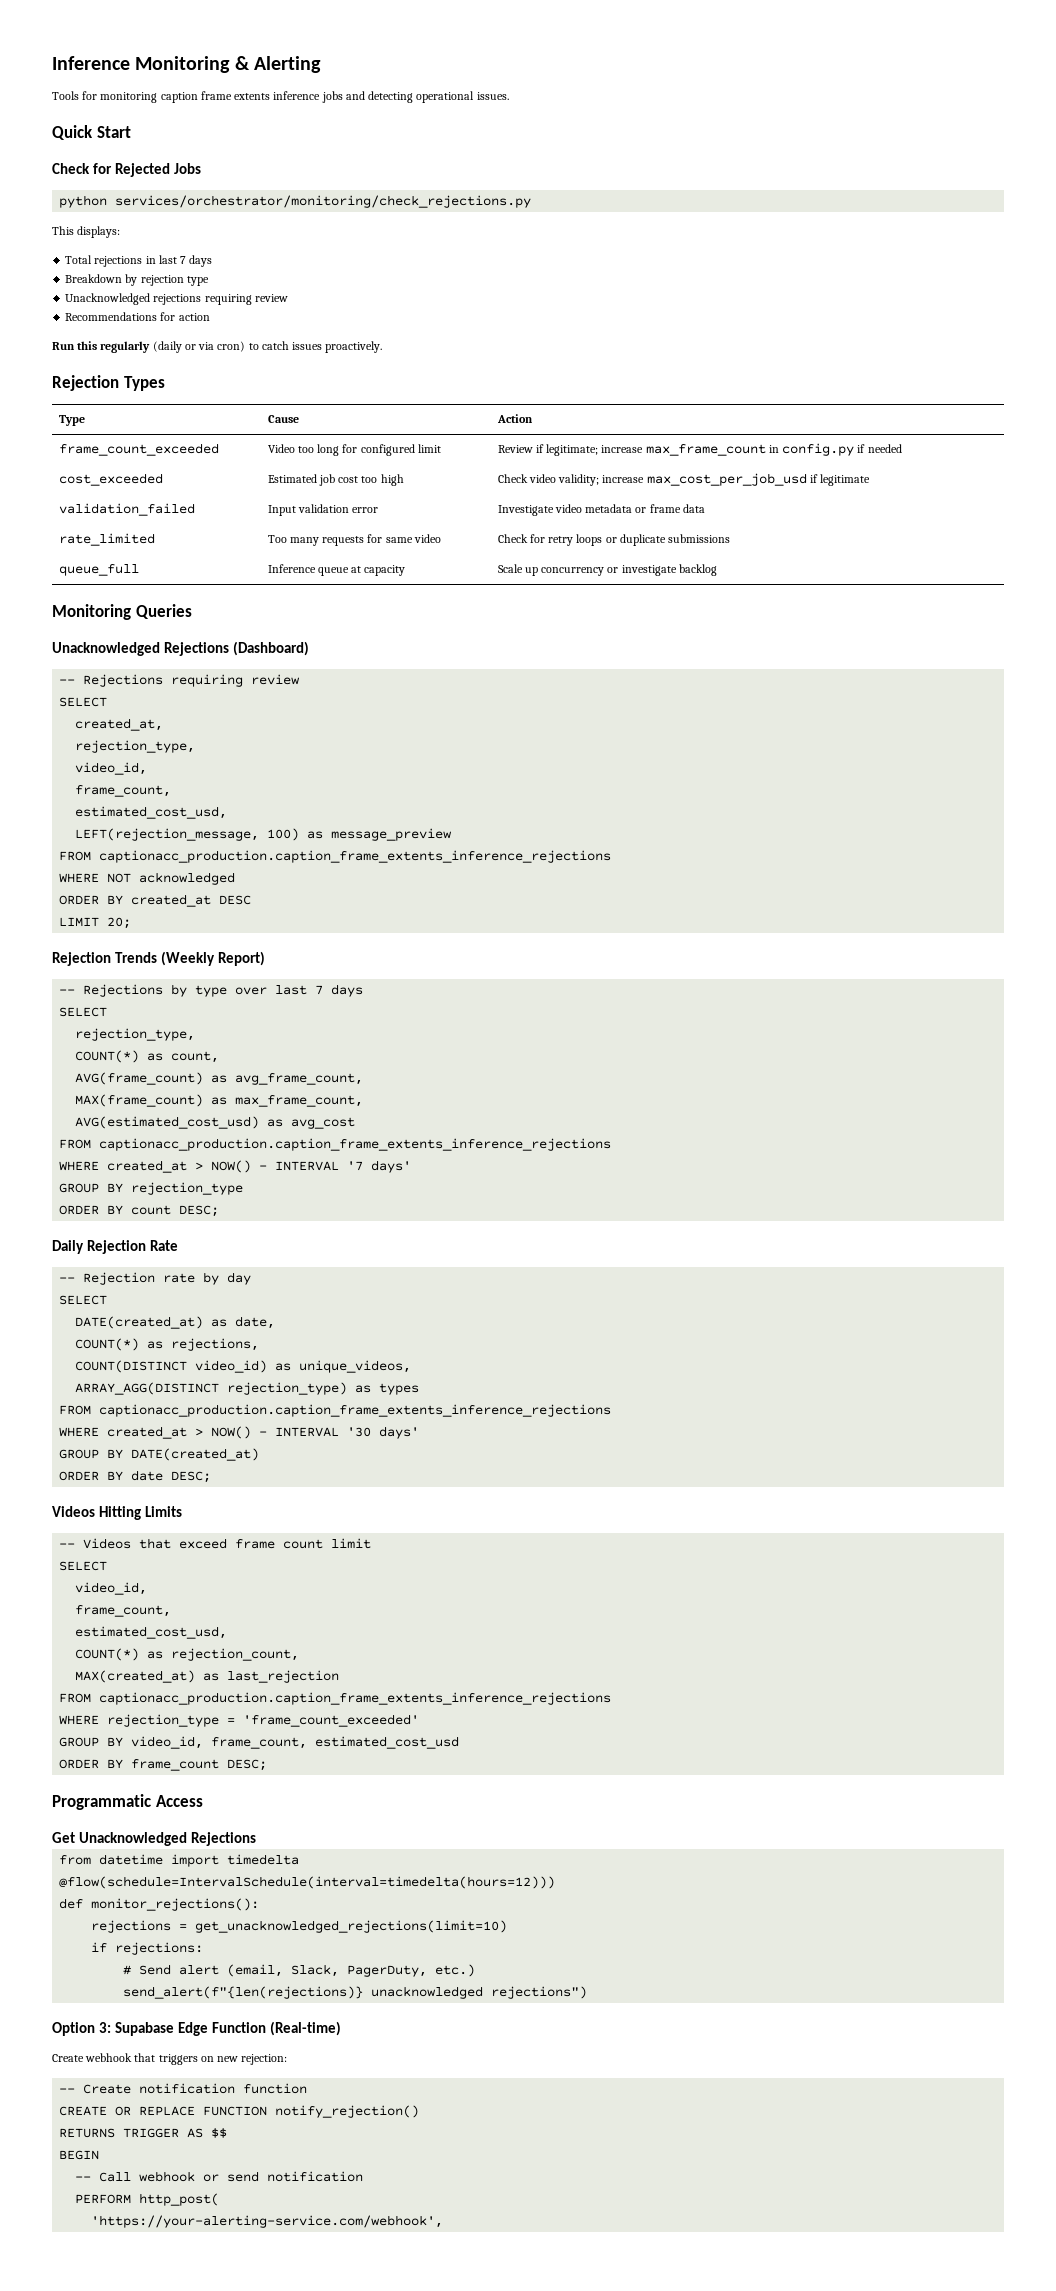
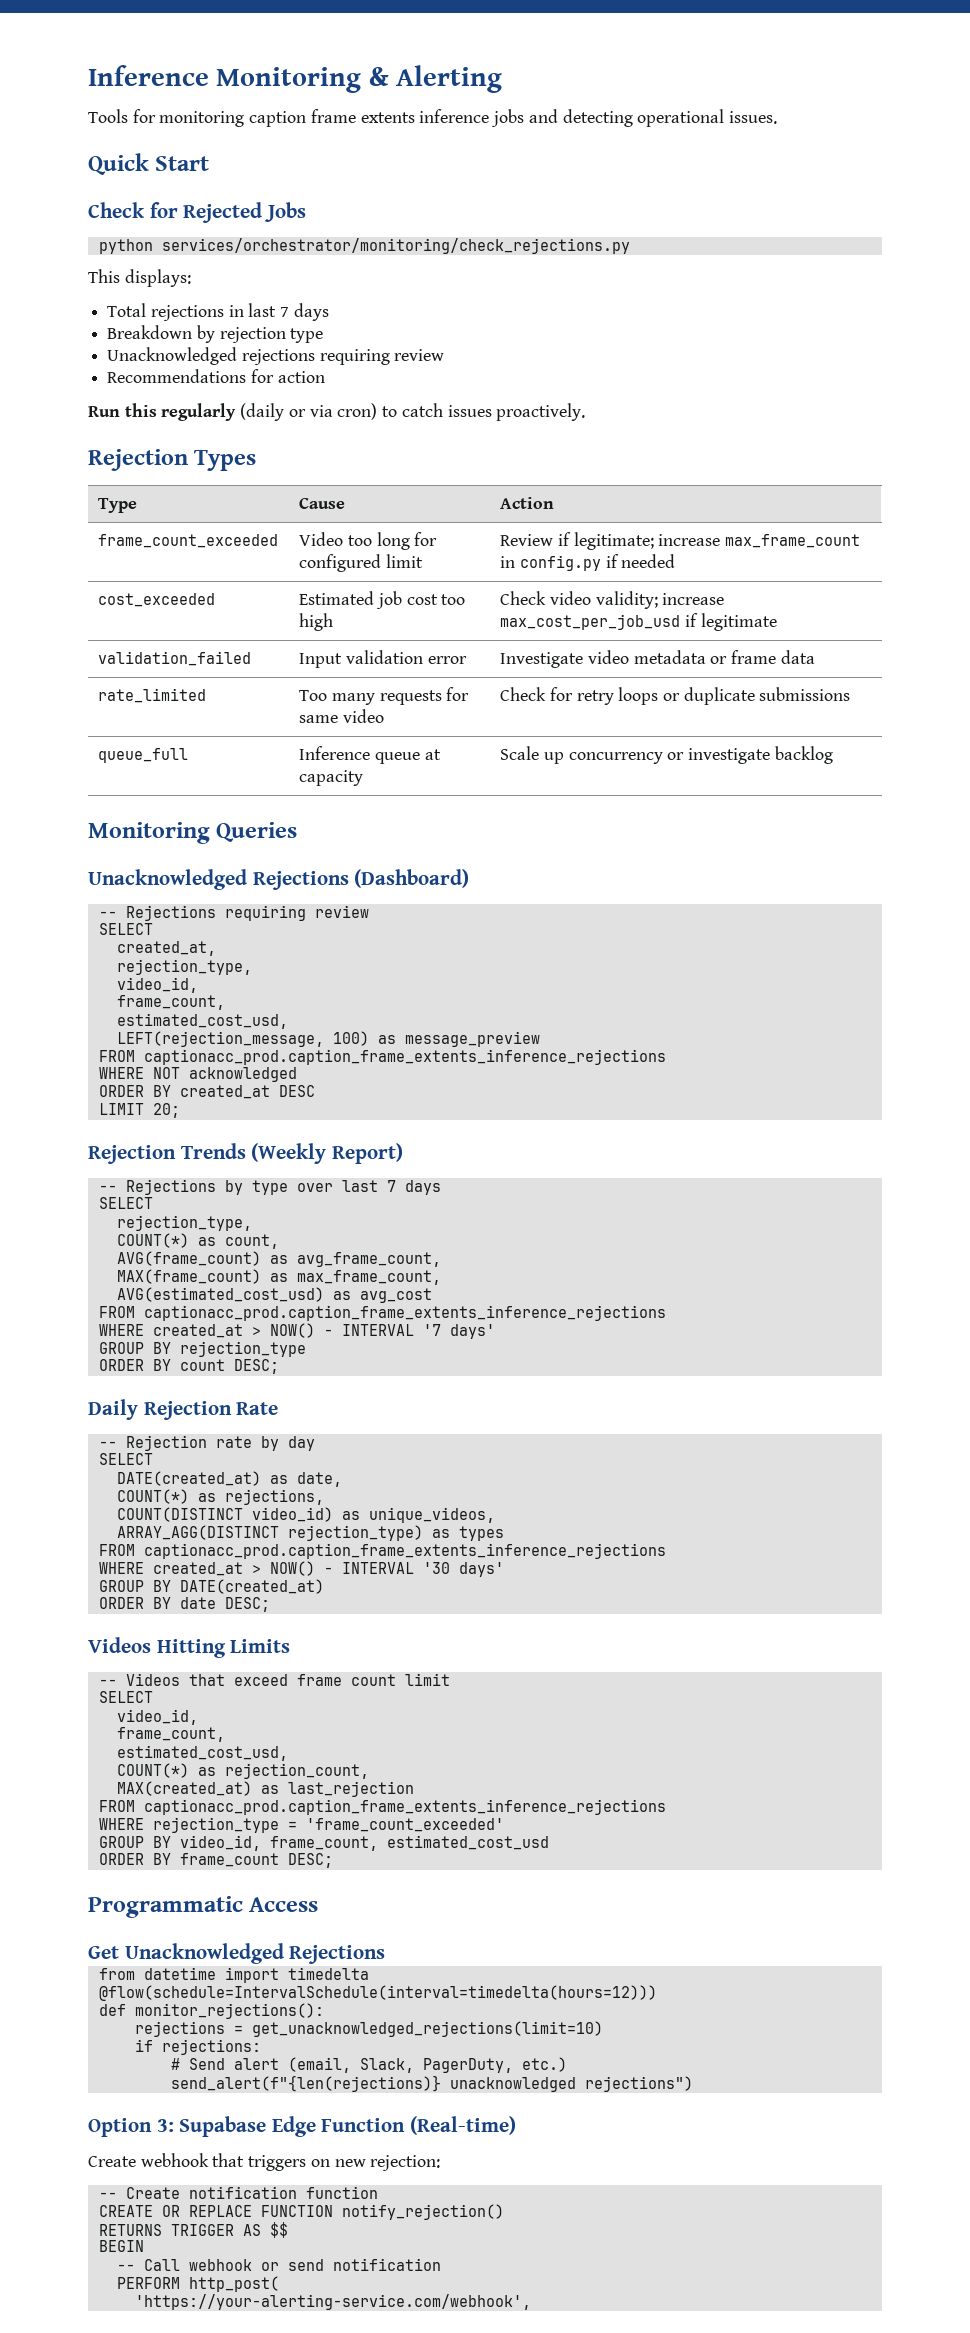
  LEFT(rejection_message, 100) as message_preview
- FROM captionacc_production.caption_frame_extents_inference_rejections
+ FROM captionacc_prod.caption_frame_extents_inference_rejections
  AVG(estimated_cost_usd) as avg_cost
- FROM captionacc_production.caption_frame_extents_inference_rejections
+ FROM captionacc_prod.caption_frame_extents_inference_rejections
  ARRAY_AGG(DISTINCT rejection_type) as types
- FROM captionacc_production.caption_frame_extents_inference_rejections
+ FROM captionacc_prod.caption_frame_extents_inference_rejections
  MAX(created_at) as last_rejection
- FROM captionacc_production.caption_frame_extents_inference_rejections
+ FROM captionacc_prod.caption_frame_extents_inference_rejections

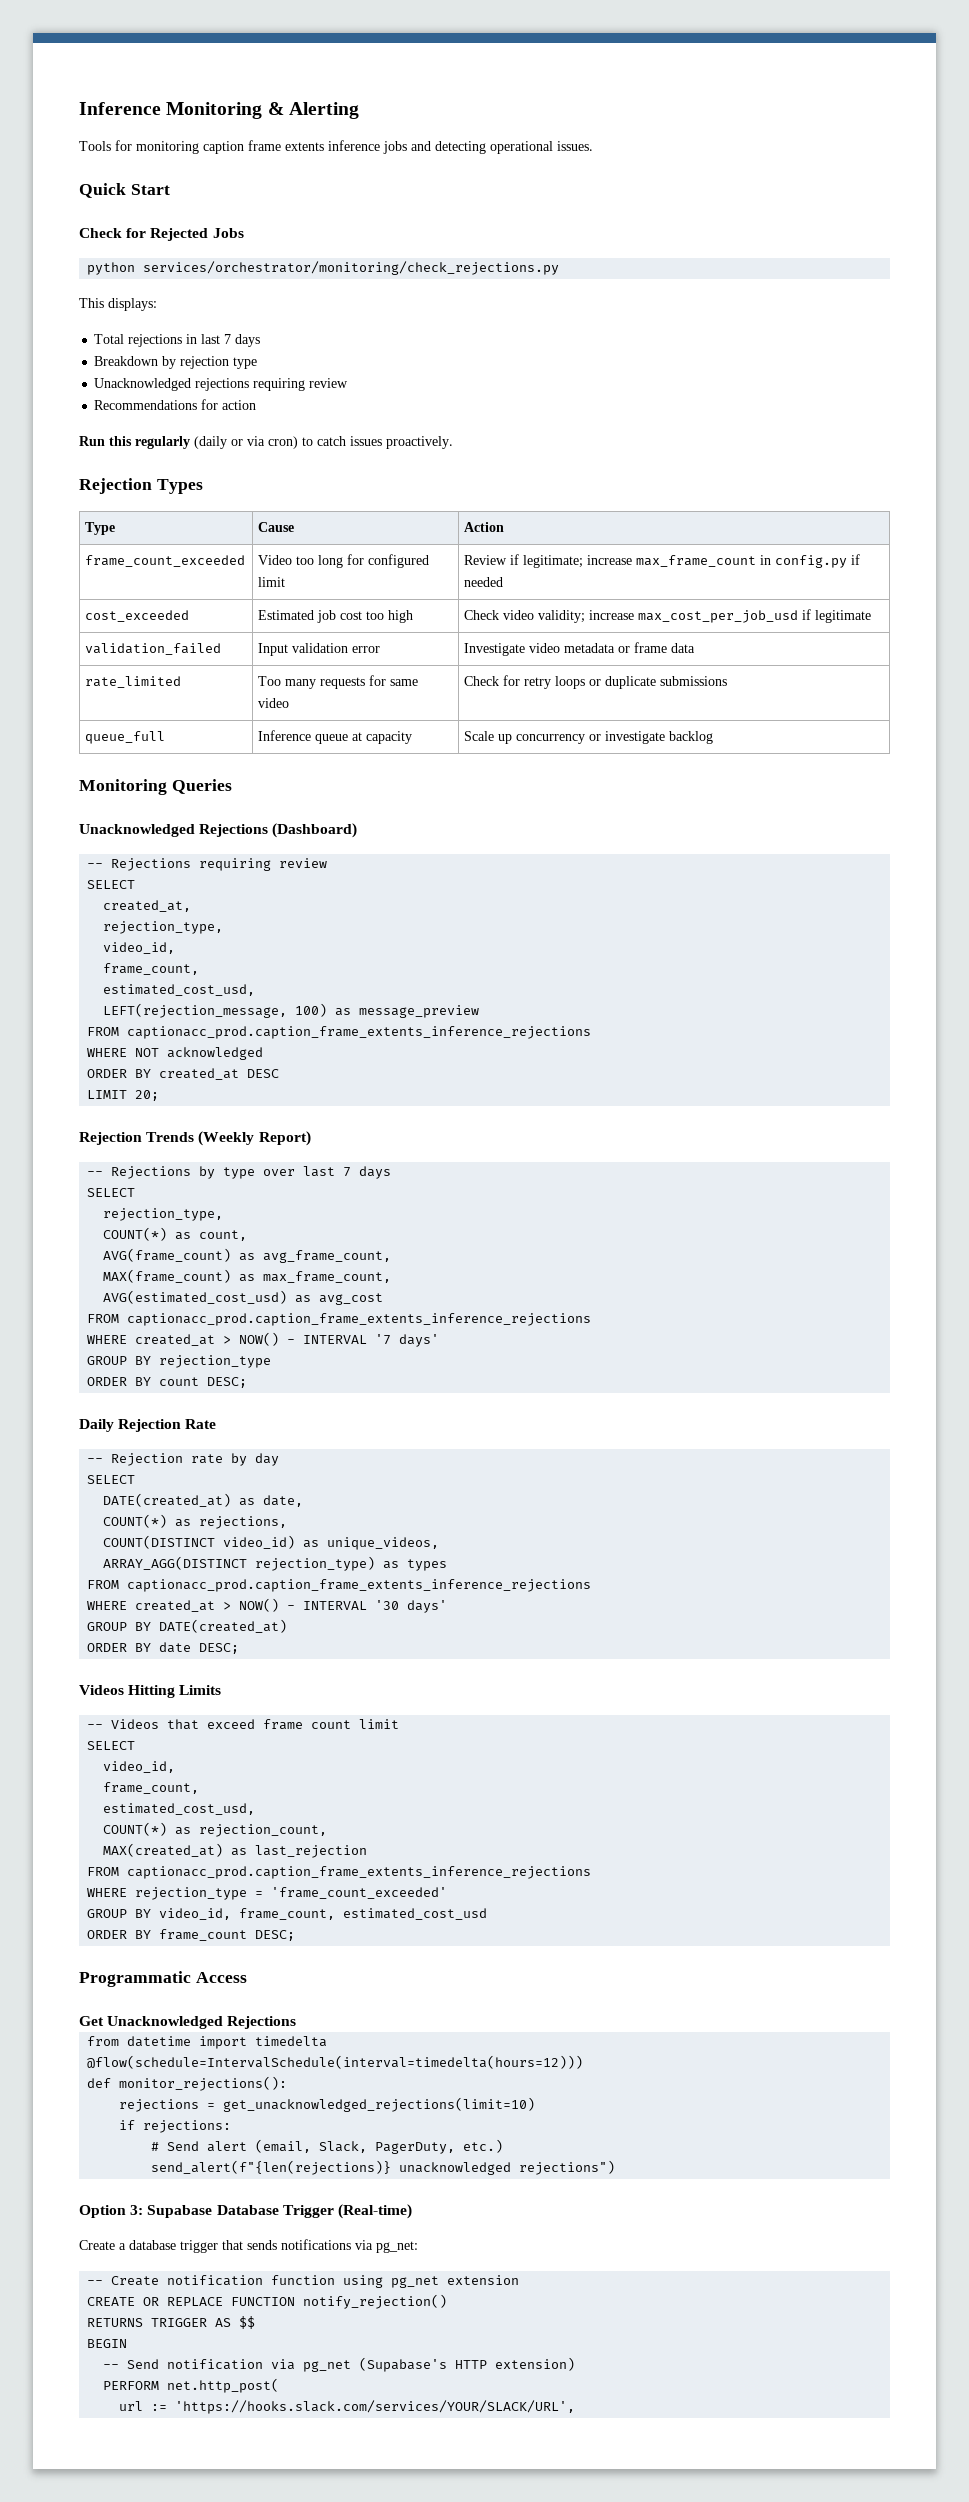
- Option 3: Supabase Edge Function (Real-time)
+ Option 3: Supabase Database Trigger (Real-time)
- Create webhook that triggers on new rejection:
+ Create a database trigger that sends notifications via pg_net:
- -- Create notification function
+ -- Create notification function using pg_net extension
- -- Call webhook or send notification
- PERFORM http_post(
- 'https://your-alerting-service.com/webhook',
+ -- Send notification via pg_net (Supabase's HTTP extension)
+ PERFORM net.http_post(
+ url := 'https://hooks.slack.com/services/YOUR/SLACK/URL',

